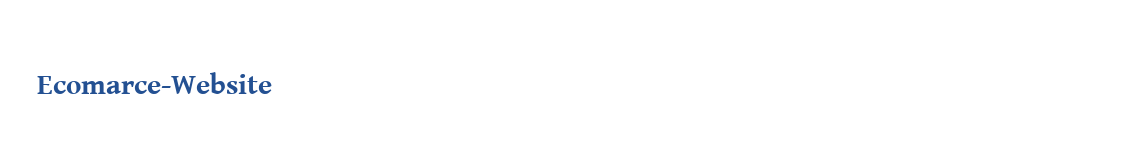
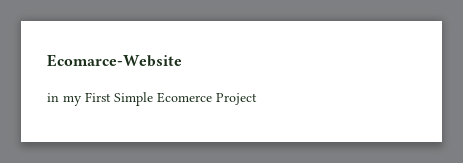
+ in my First Simple Ecomerce Project

